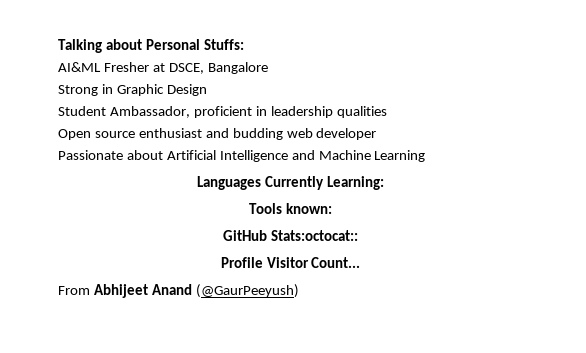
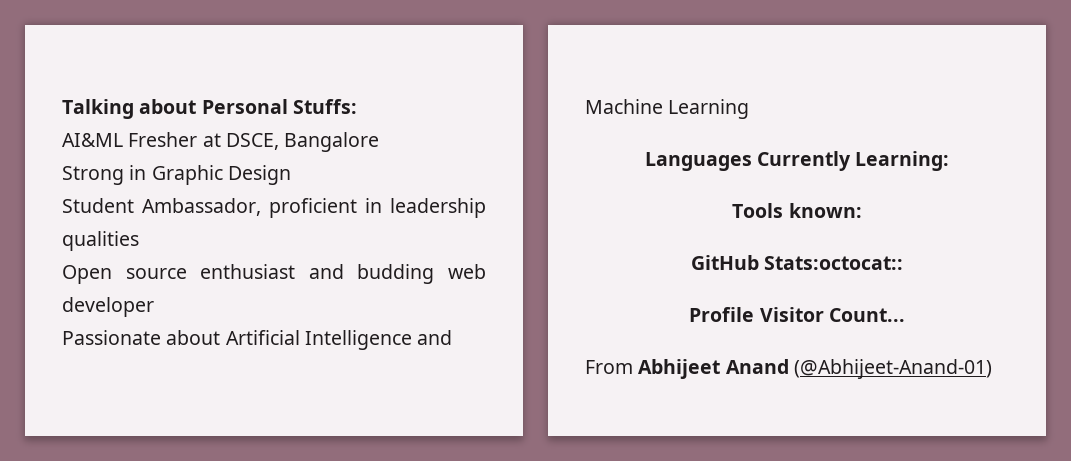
- From Abhijeet Anand (@GaurPeeyush)
+ From Abhijeet Anand (@Abhijeet-Anand-01)

